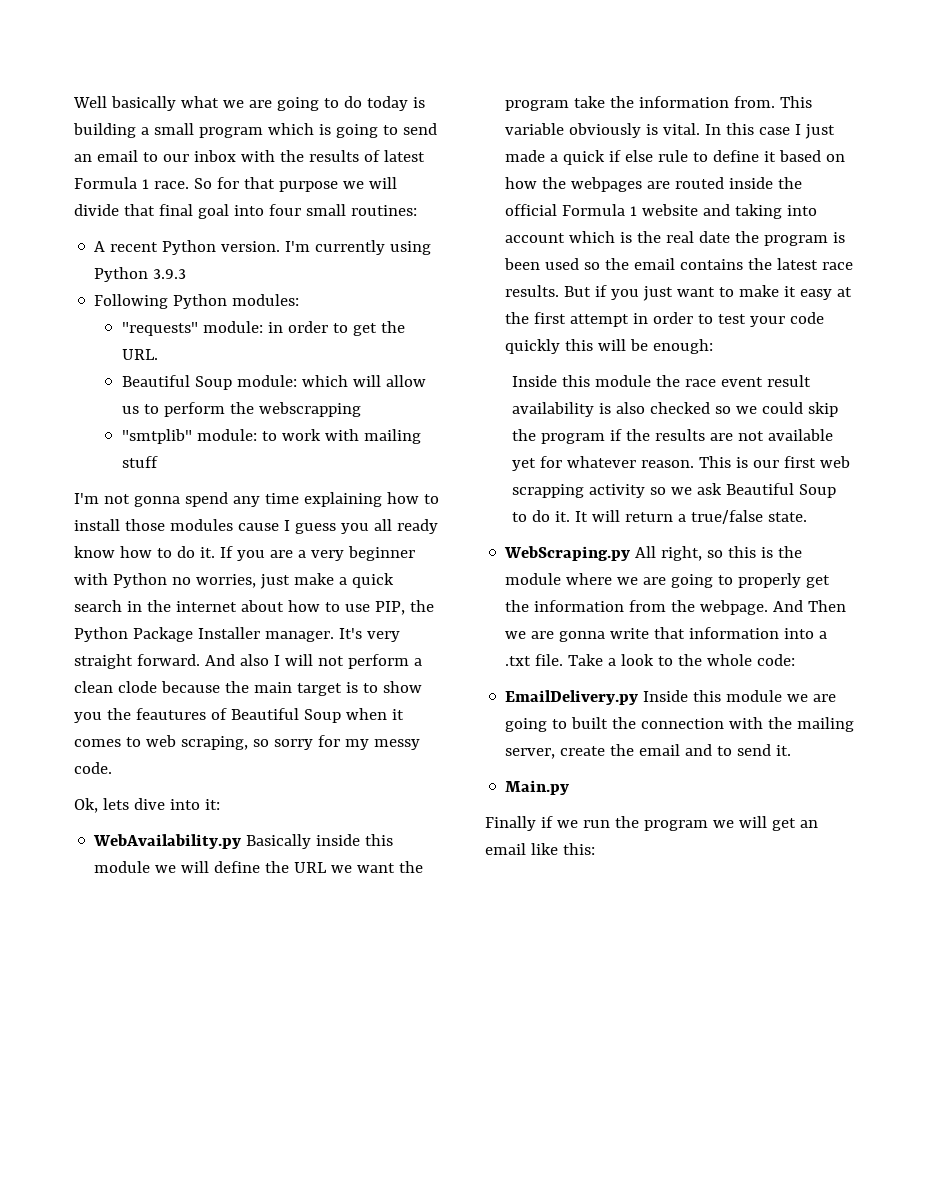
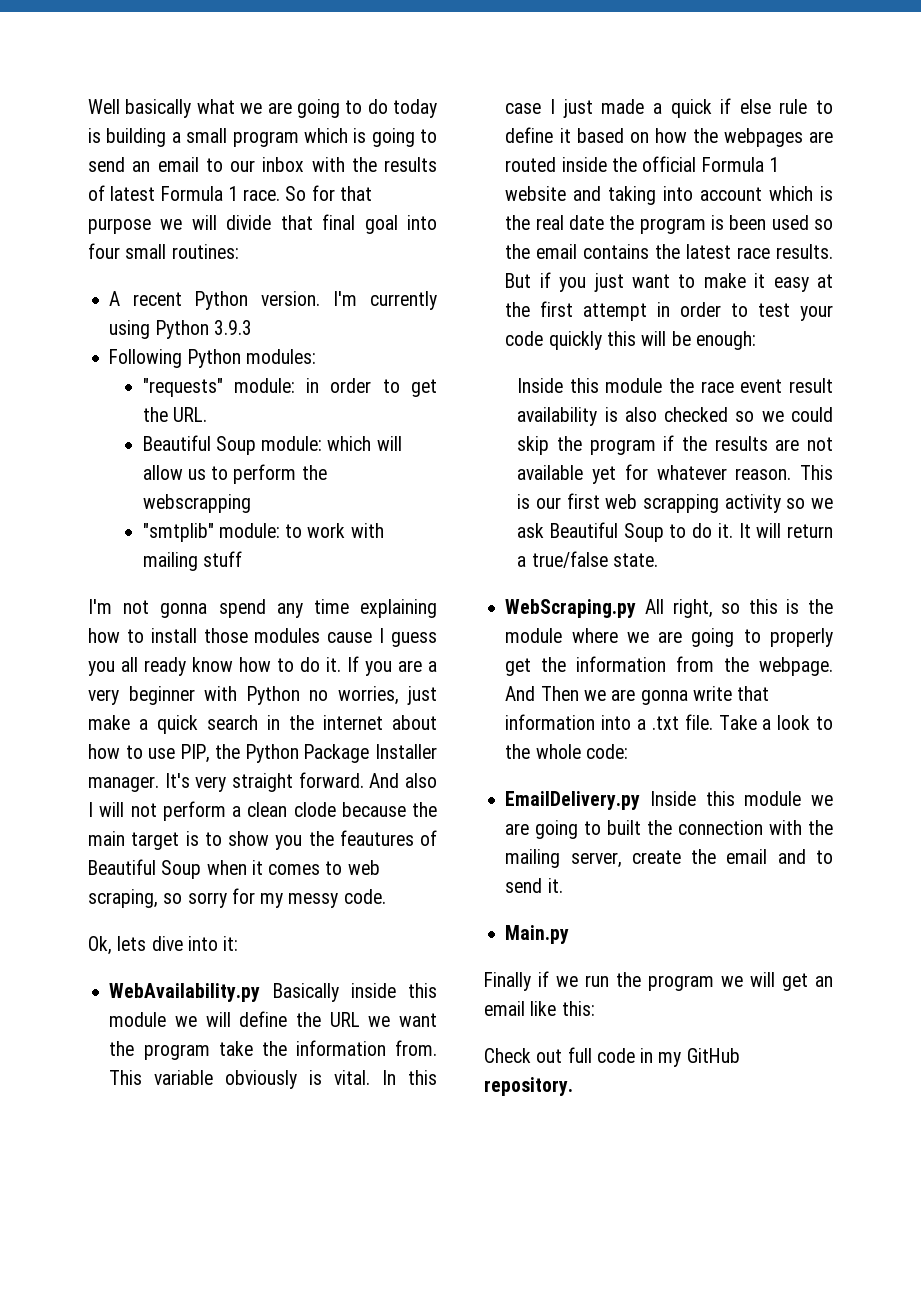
+ Check out full code in my GitHub repository.

